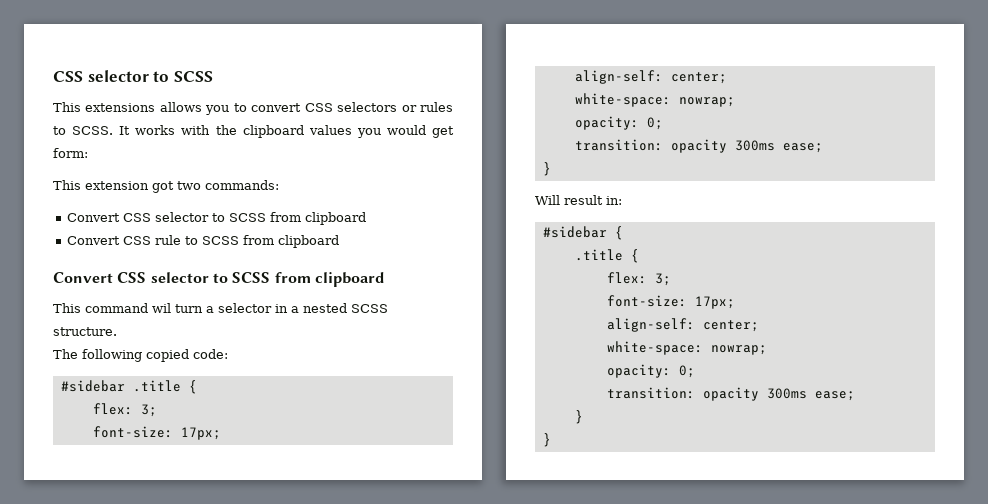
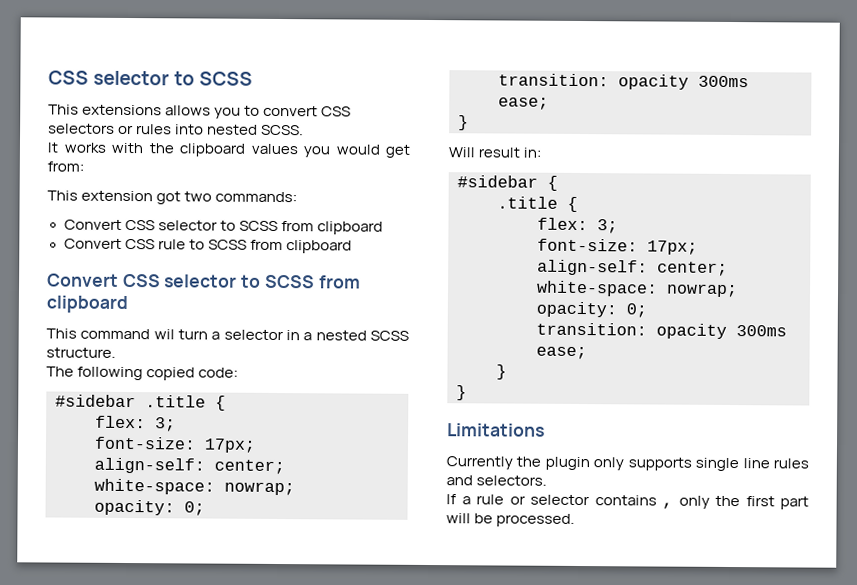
- This extensions allows you to convert CSS selectors or rules to SCSS. It works with the clipboard values you would get form:
+ This extensions allows you to convert CSS selectors or rules into nested SCSS.
+ It works with the clipboard values you would get from:
+ Limitations
+ Currently the plugin only supports single line rules and selectors.
+ If a rule or selector contains , only the first part will be processed.

